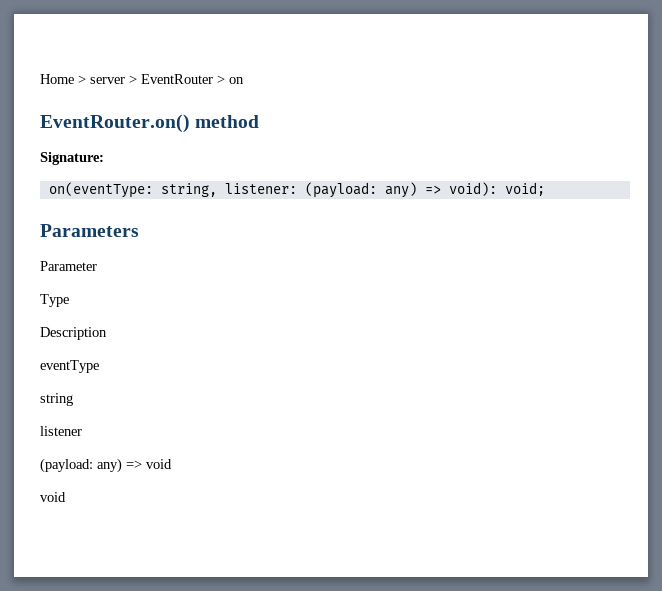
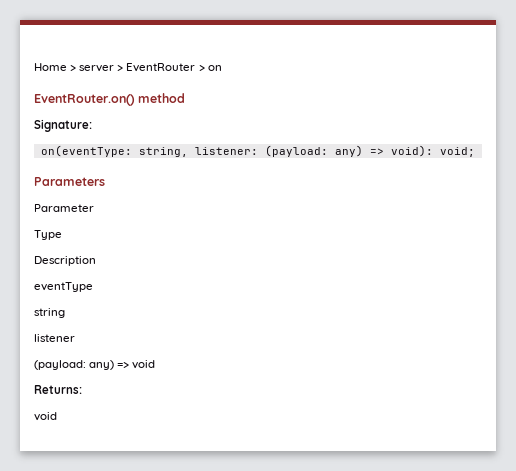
+ Returns:

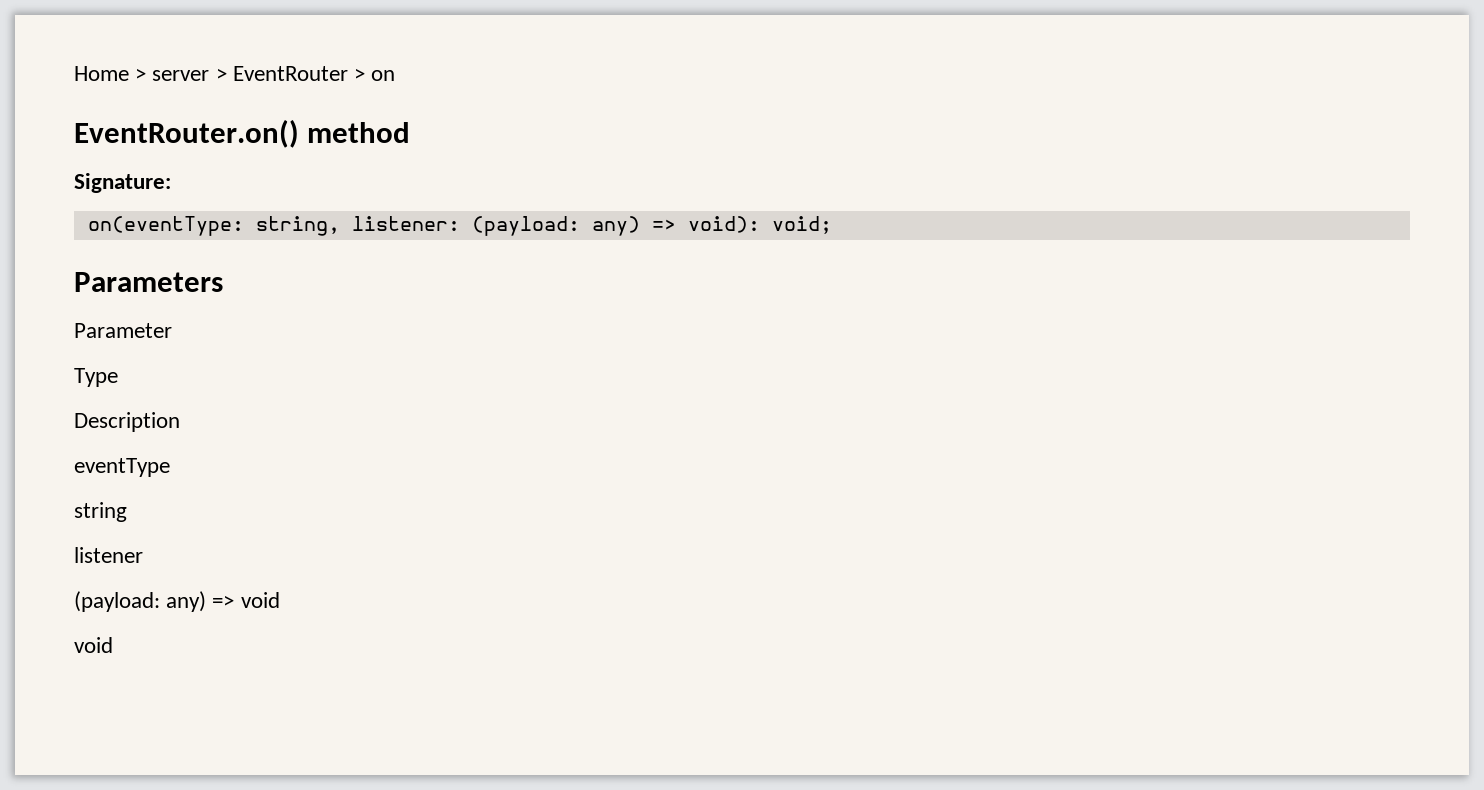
- Returns:

